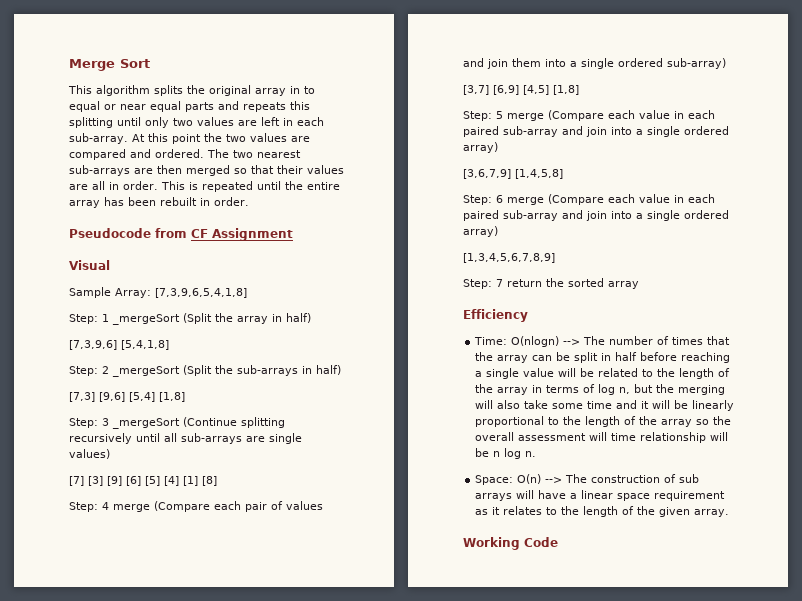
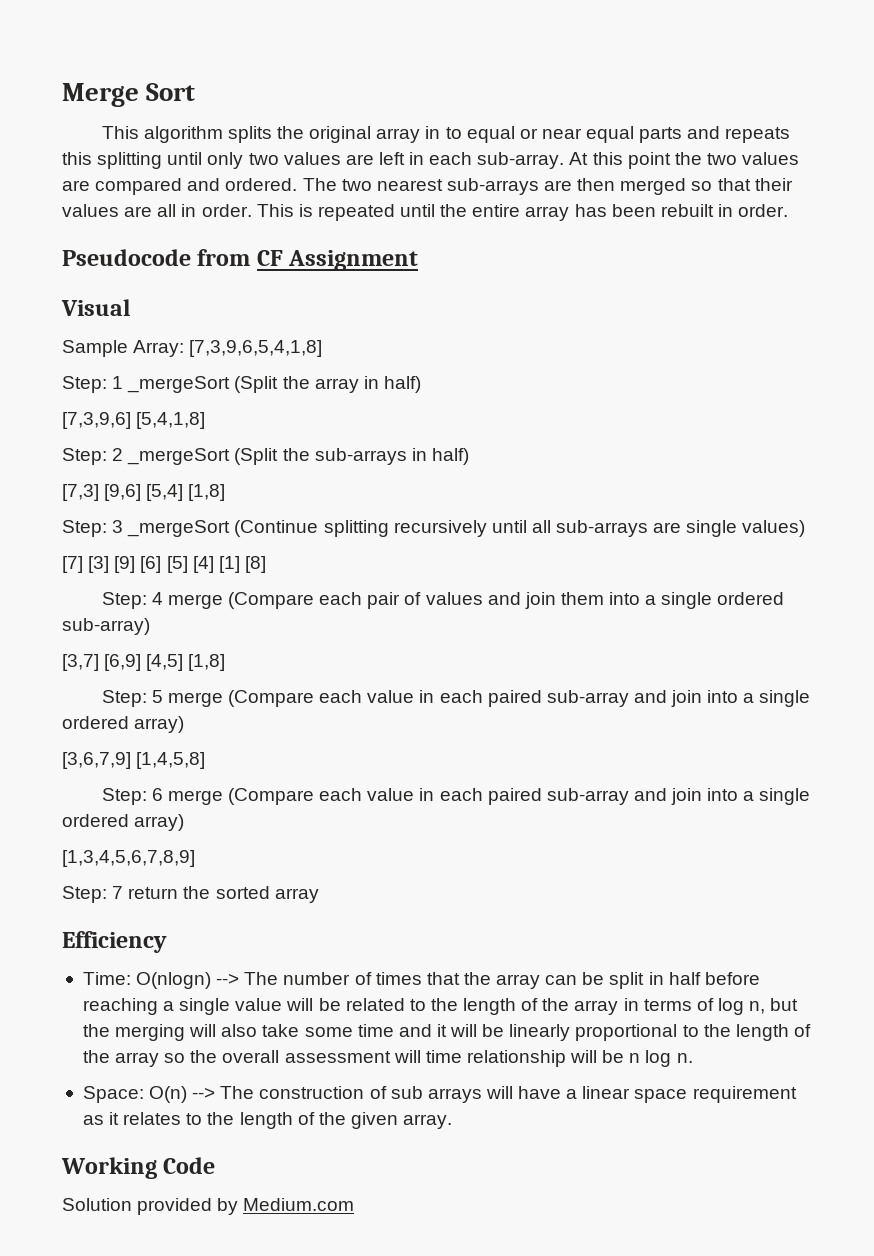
+ Solution provided by Medium.com

